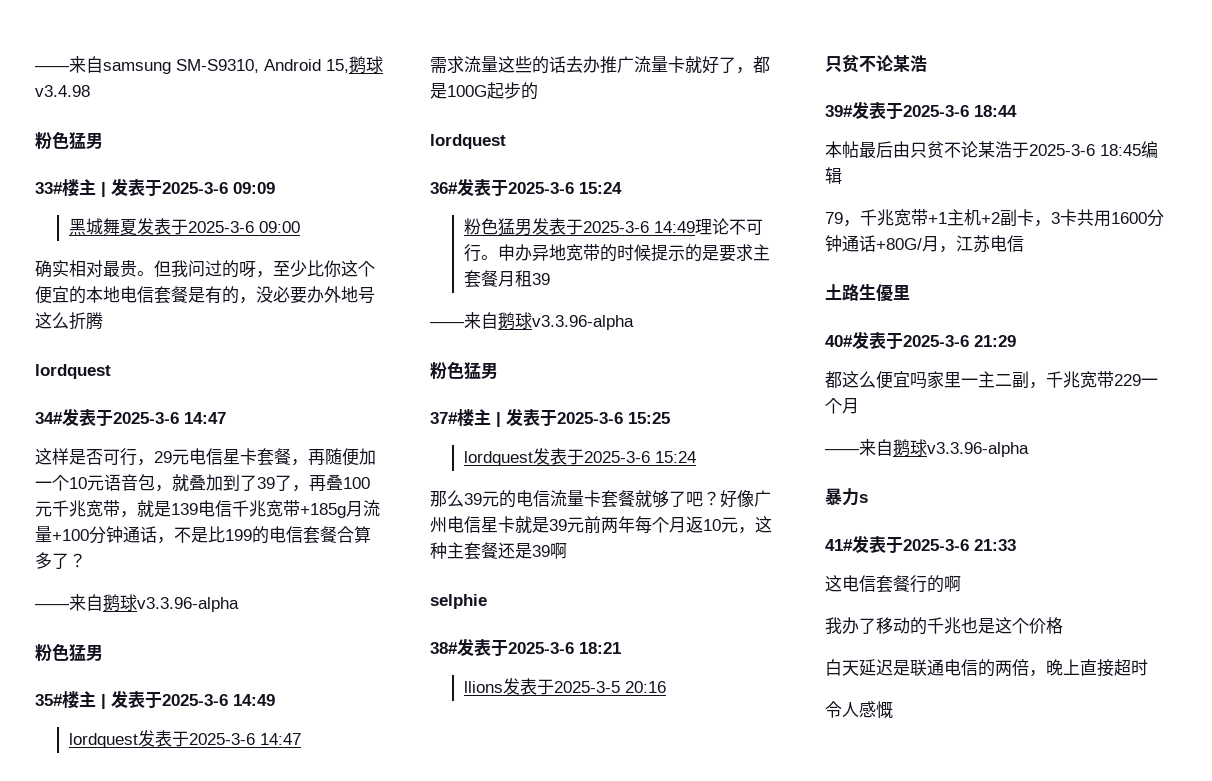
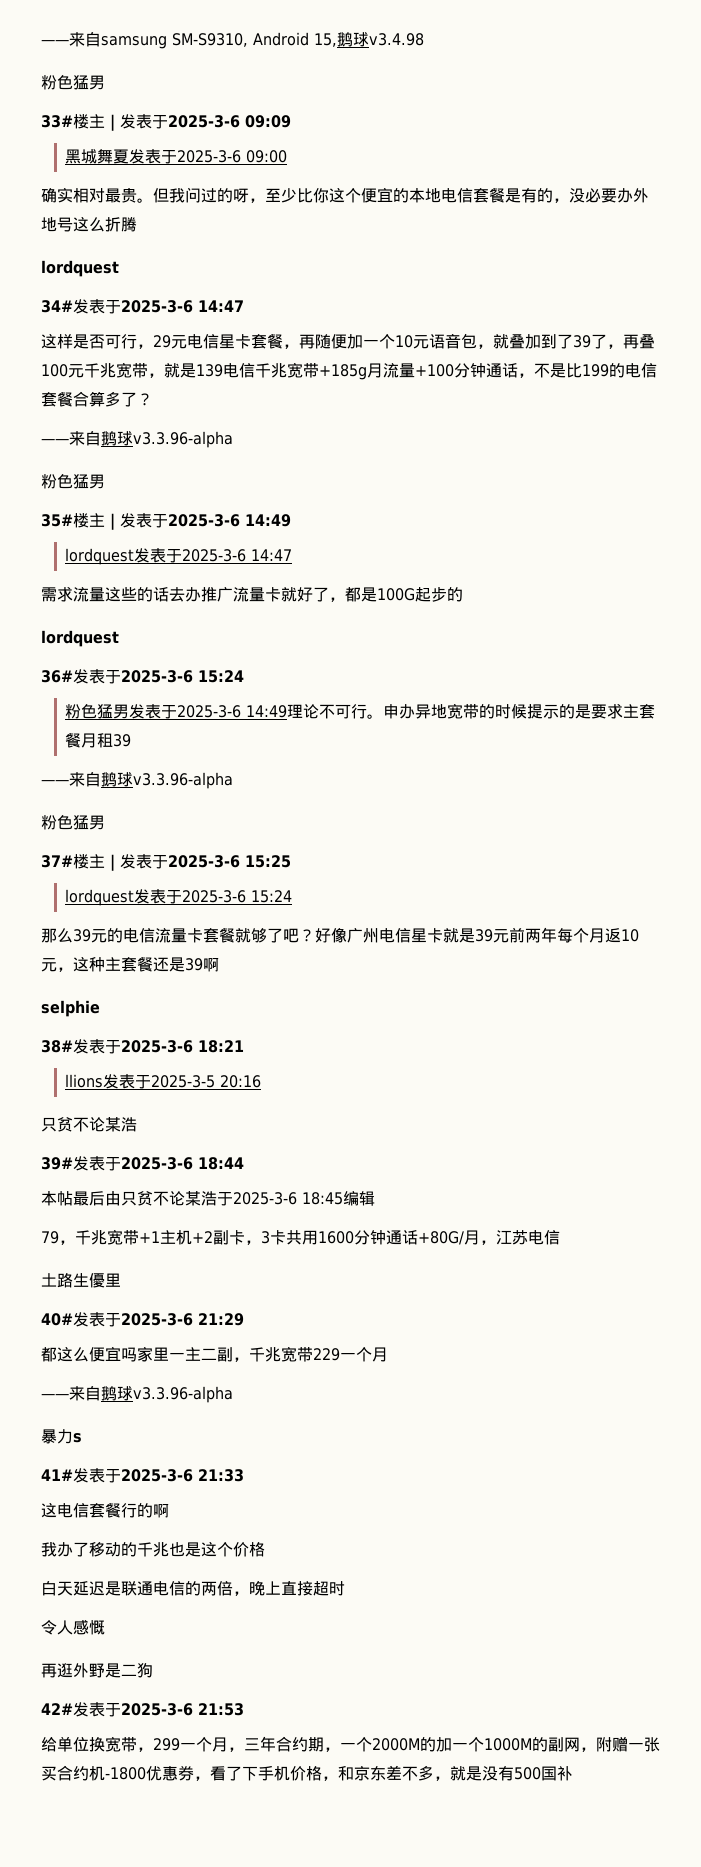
+ 再逛外野是二狗
+ 42#发表于2025-3-6 21:53
+ 给单位换宽带，299一个月，三年合约期，一个2000M的加一个1000M的副网，附赠一张买合约机-1800优惠券，看了下手机价格，和京东差不多，就是没有500国补

